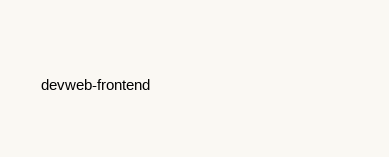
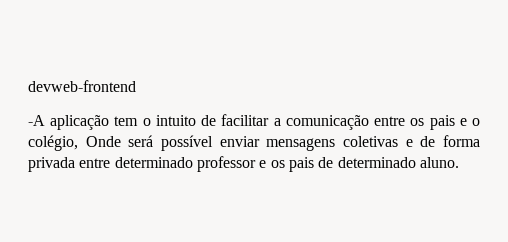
+ -A aplicação tem o intuito de facilitar a comunicação entre os pais e o colégio, Onde será possível enviar mensagens coletivas e de forma privada entre determinado professor e os pais de determinado aluno.

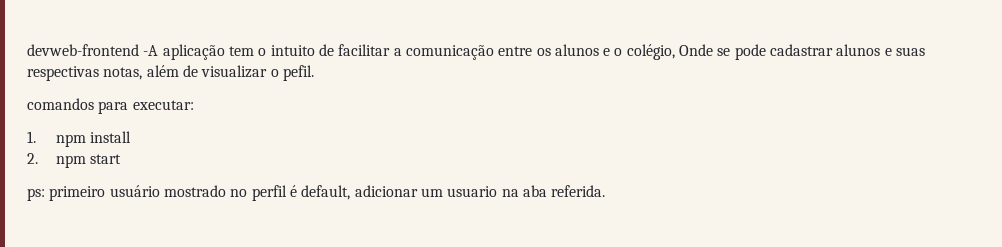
- devweb-frontend
- -A aplicação tem o intuito de facilitar a comunicação entre os pais e o colégio, Onde será possível enviar mensagens coletivas e de forma privada entre determinado professor e os pais de determinado aluno.
+ devweb-frontend -A aplicação tem o intuito de facilitar a comunicação entre os alunos e o colégio, Onde se pode cadastrar alunos e suas respectivas notas, além de visualizar o pefil.
+ comandos para executar:
+ 1. npm install
+ 2. npm start
+ ps: primeiro usuário mostrado no perfil é default, adicionar um usuario na aba referida.

